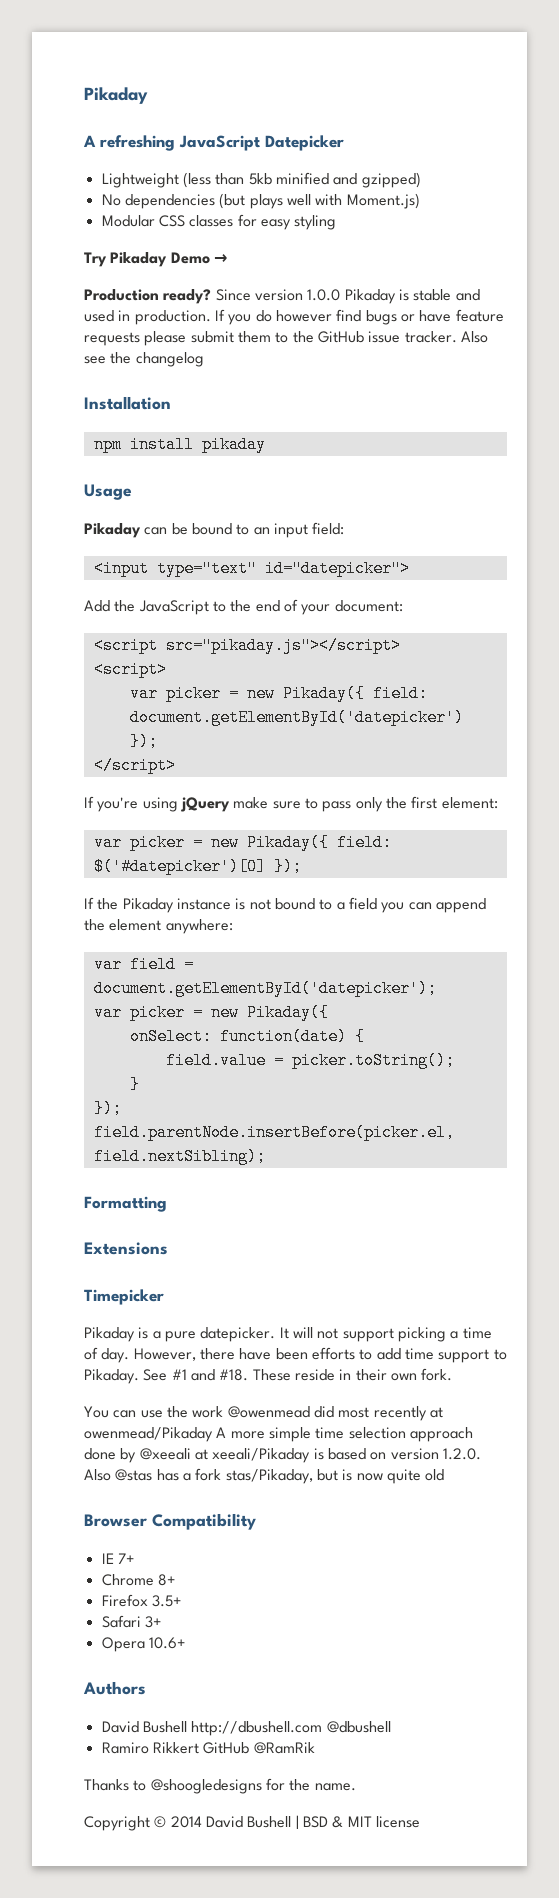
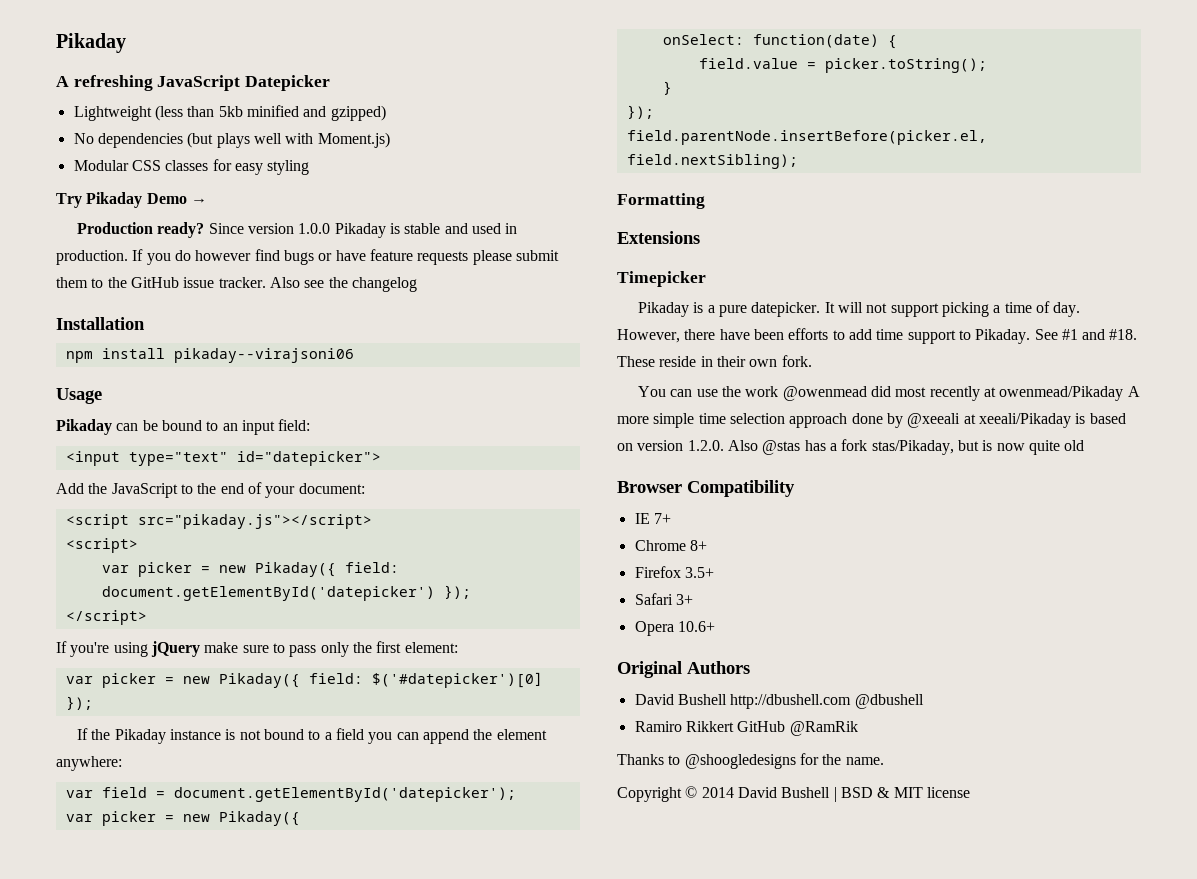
- npm install pikaday
+ npm install pikaday--virajsoni06
- Authors
+ Original Authors

